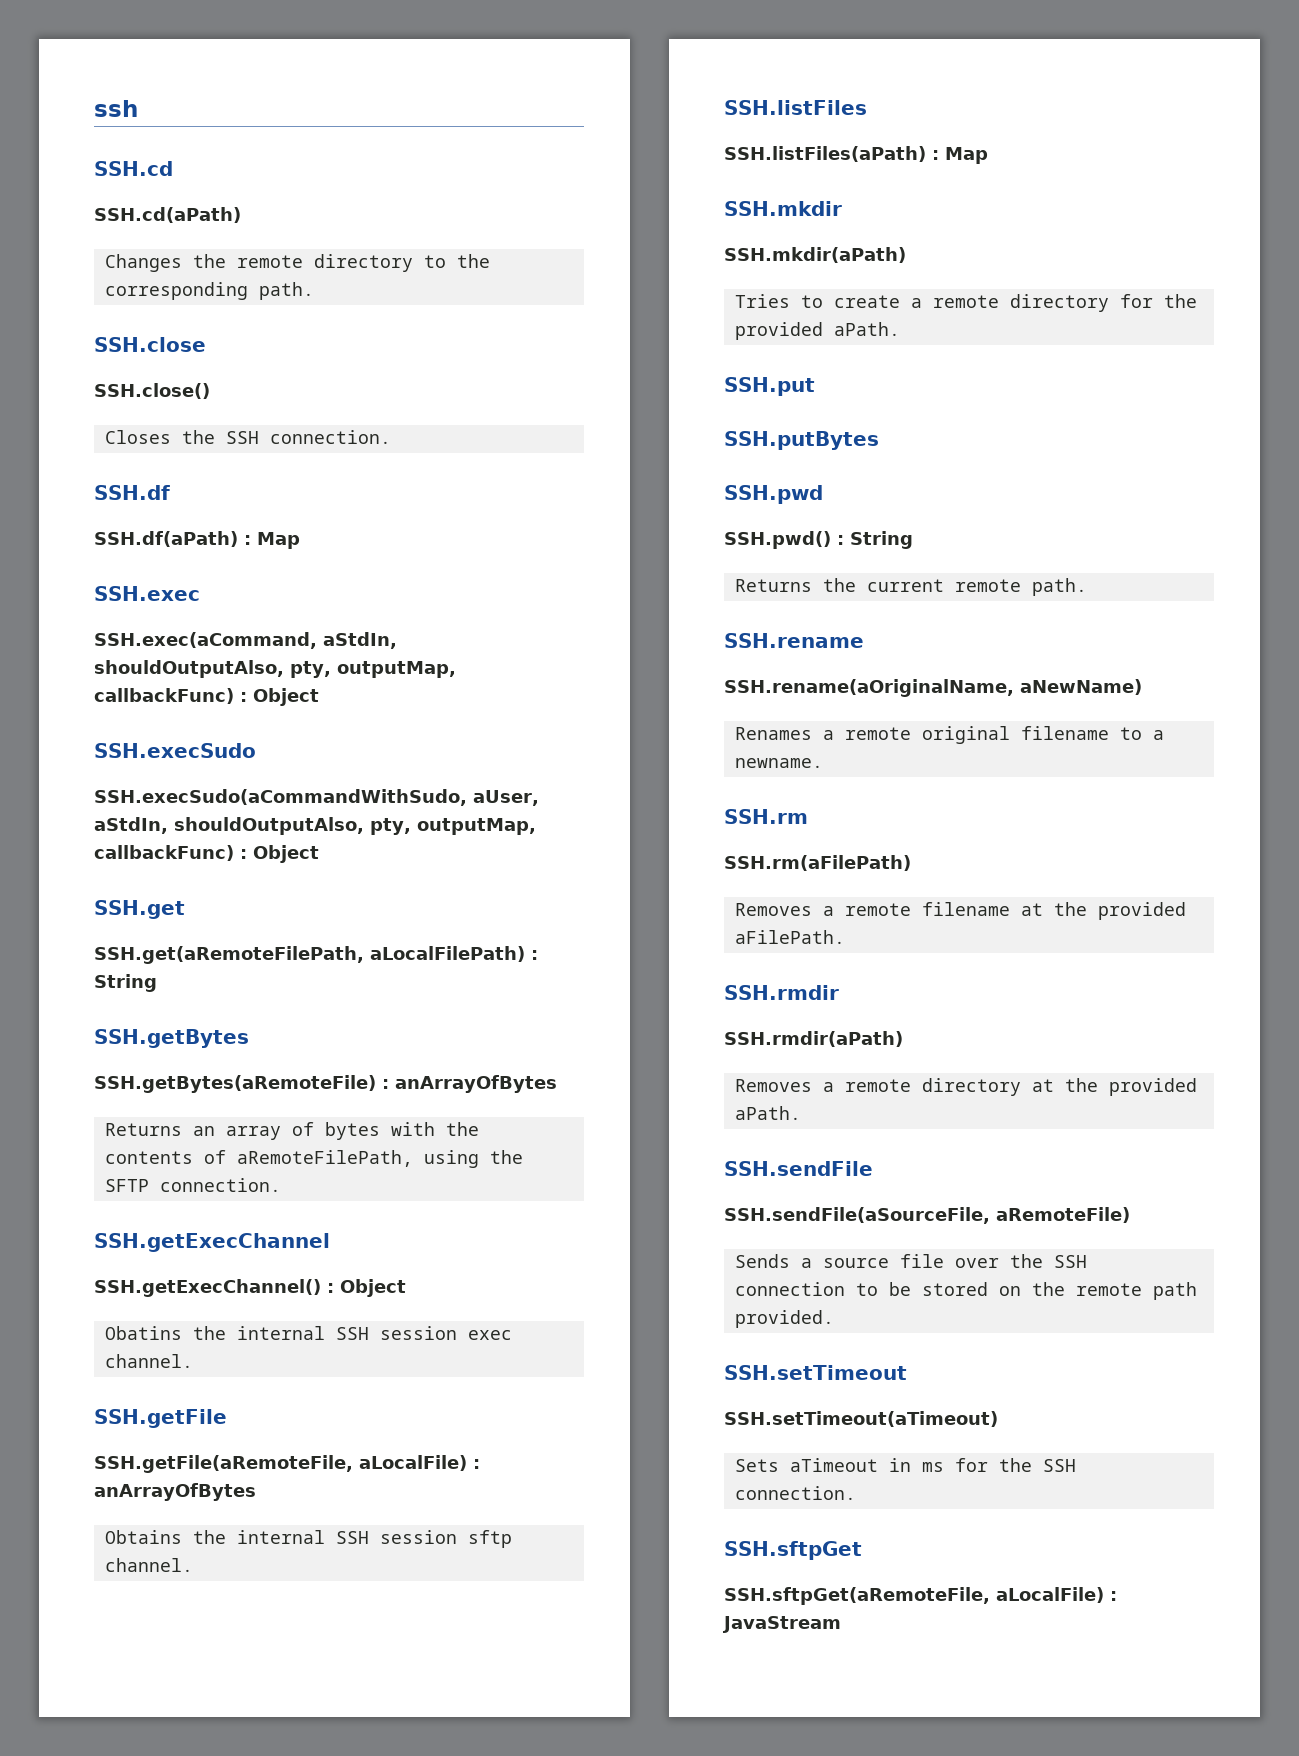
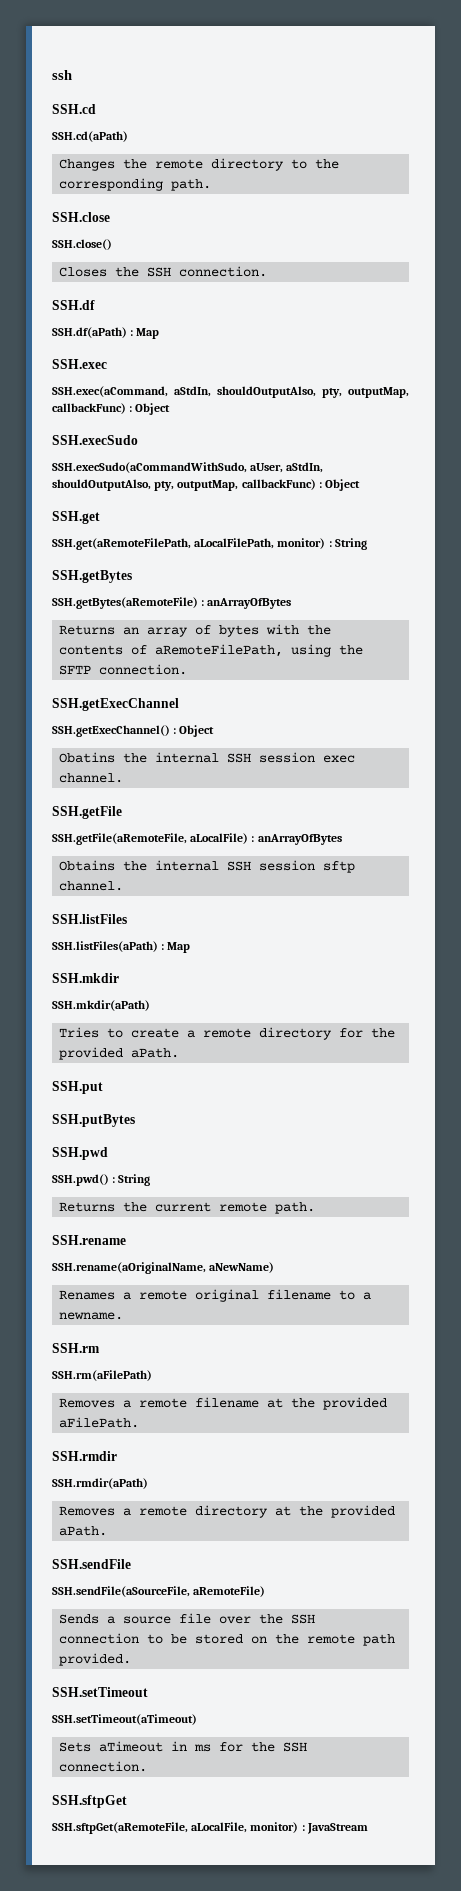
- SSH.get(aRemoteFilePath, aLocalFilePath) : String
+ SSH.get(aRemoteFilePath, aLocalFilePath, monitor) : String
- SSH.sftpGet(aRemoteFile, aLocalFile) : JavaStream
+ SSH.sftpGet(aRemoteFile, aLocalFile, monitor) : JavaStream

